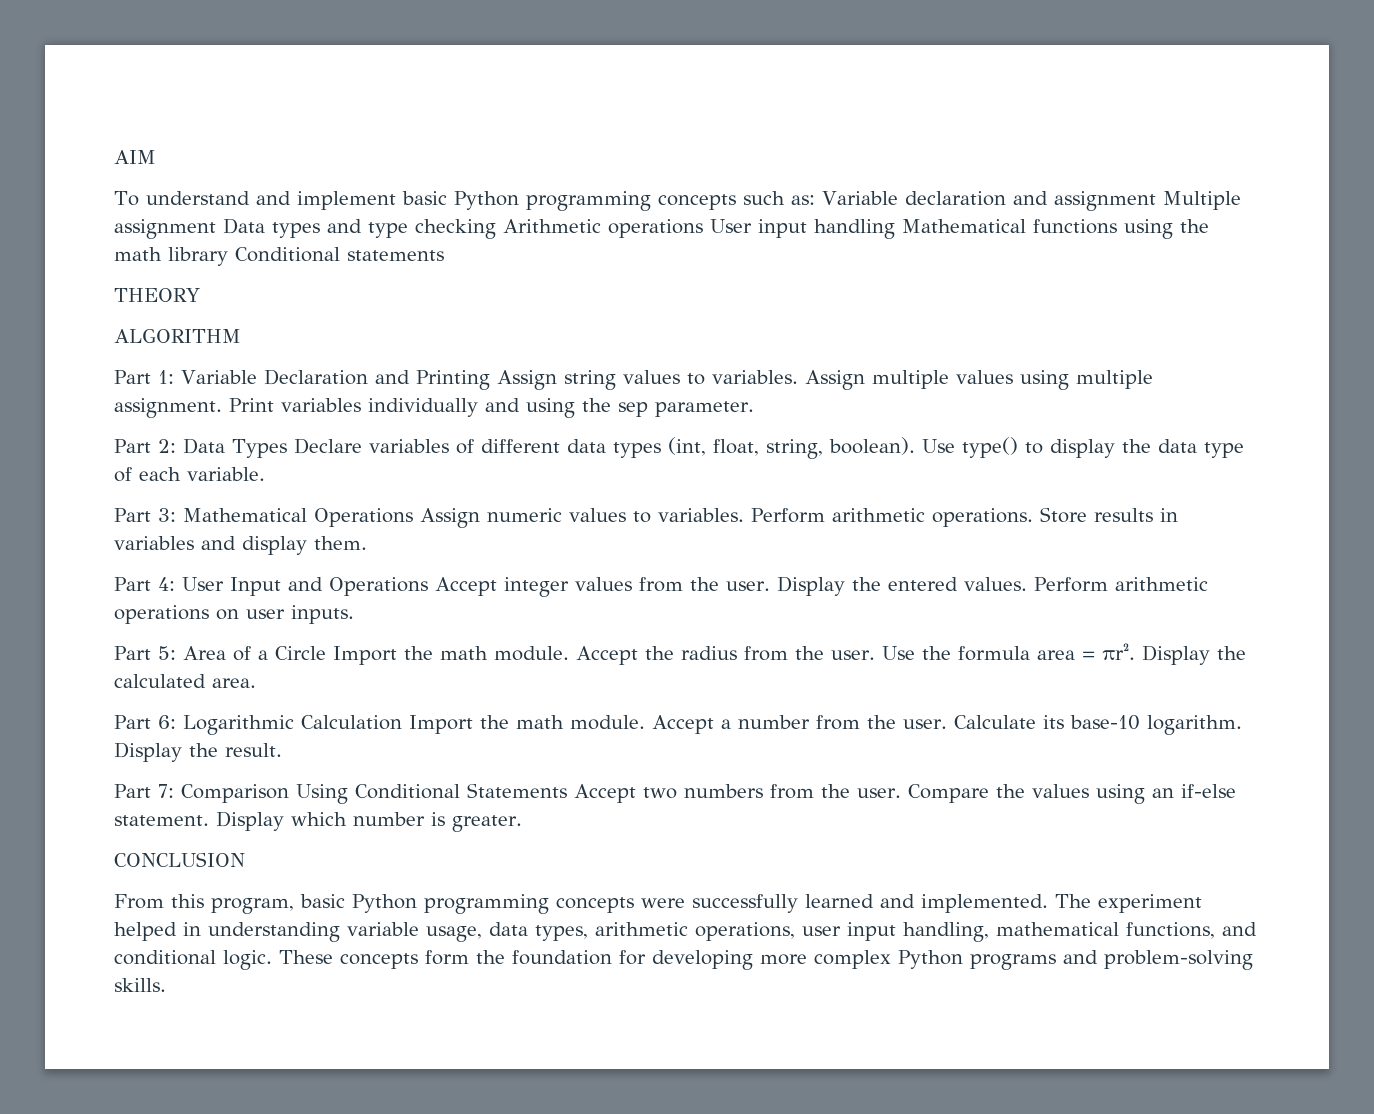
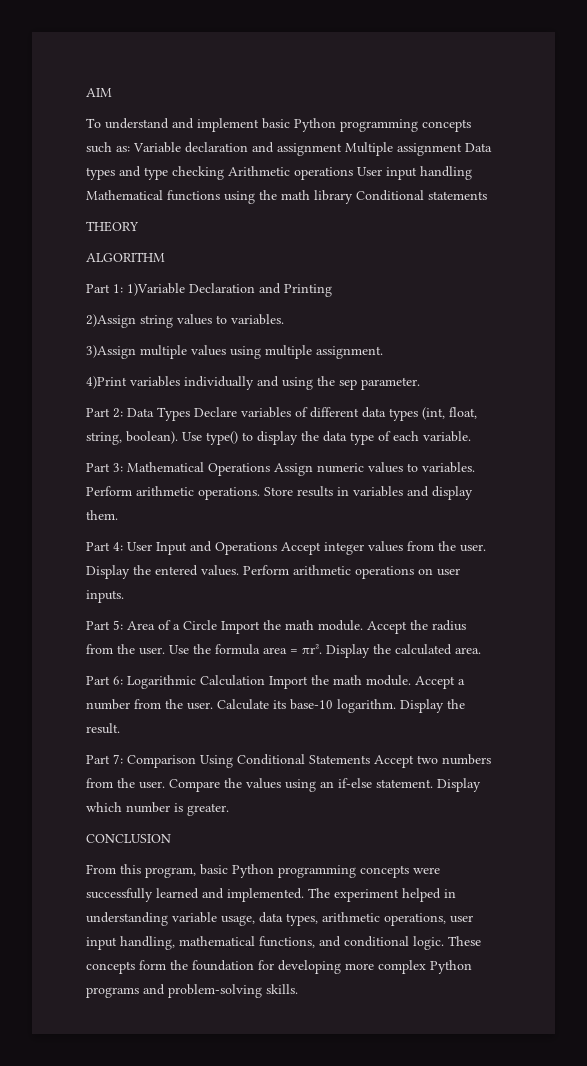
- Part 1: Variable Declaration and Printing Assign string values to variables. Assign multiple values using multiple assignment. Print variables individually and using the sep parameter.
+ Part 1: 1)Variable Declaration and Printing
+ 2)Assign string values to variables.
+ 3)Assign multiple values using multiple assignment.
+ 4)Print variables individually and using the sep parameter.

